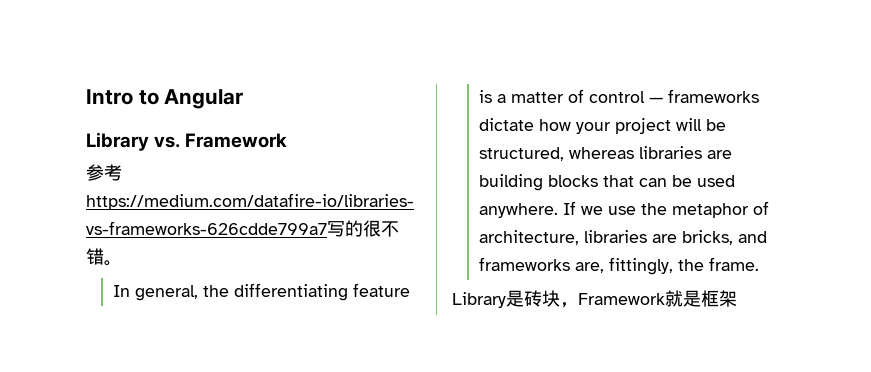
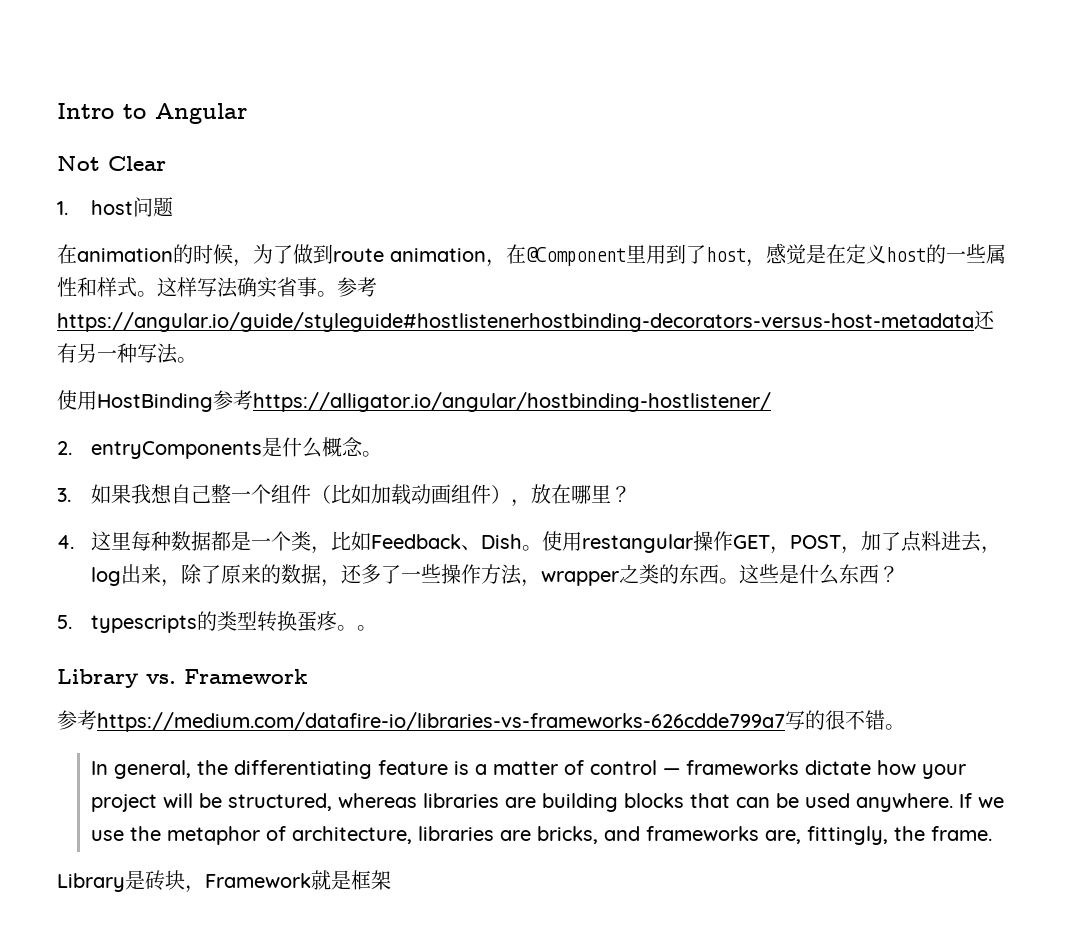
+ Not Clear
+ 1. host问题
+ 在animation的时候，为了做到route animation，在@Component里用到了host，感觉是在定义host的一些属性和样式。这样写法确实省事。参考https://angular.io/guide/styleguide#hostlistenerhostbinding-decorators-versus-host-metadata还有另一种写法。
+ 使用HostBinding参考https://alligator.io/angular/hostbinding-hostlistener/
+ 2. entryComponents是什么概念。
+ 3.如果我想自己整一个组件（比如加载动画组件），放在哪里？
+ 4.这里每种数据都是一个类，比如Feedback、Dish。使用restangular操作GET，POST，加了点料进去，log出来，除了原来的数据，还多了一些操作方法，wrapper之类的东西。这些是什么东西？
+ 5. typescripts的类型转换蛋疼。。

